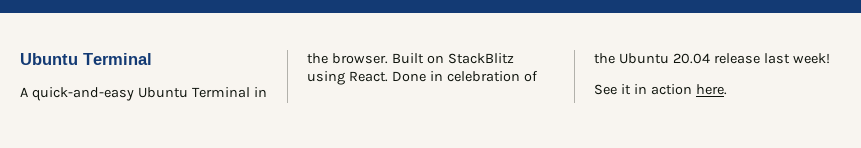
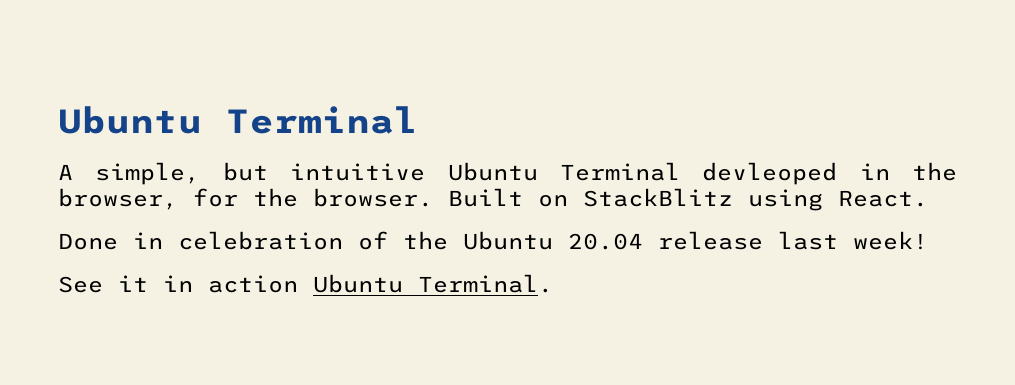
- A quick-and-easy Ubuntu Terminal in the browser.
+ A simple, but intuitive Ubuntu Terminal devleoped in the browser, for the browser.
- Built on StackBlitz using React. Done in celebration of the Ubuntu 20.04 release last week!
+ Built on StackBlitz using React.
+ Done in celebration of the Ubuntu 20.04 release last week!
- See it in action here.
+ See it in action Ubuntu Terminal.

